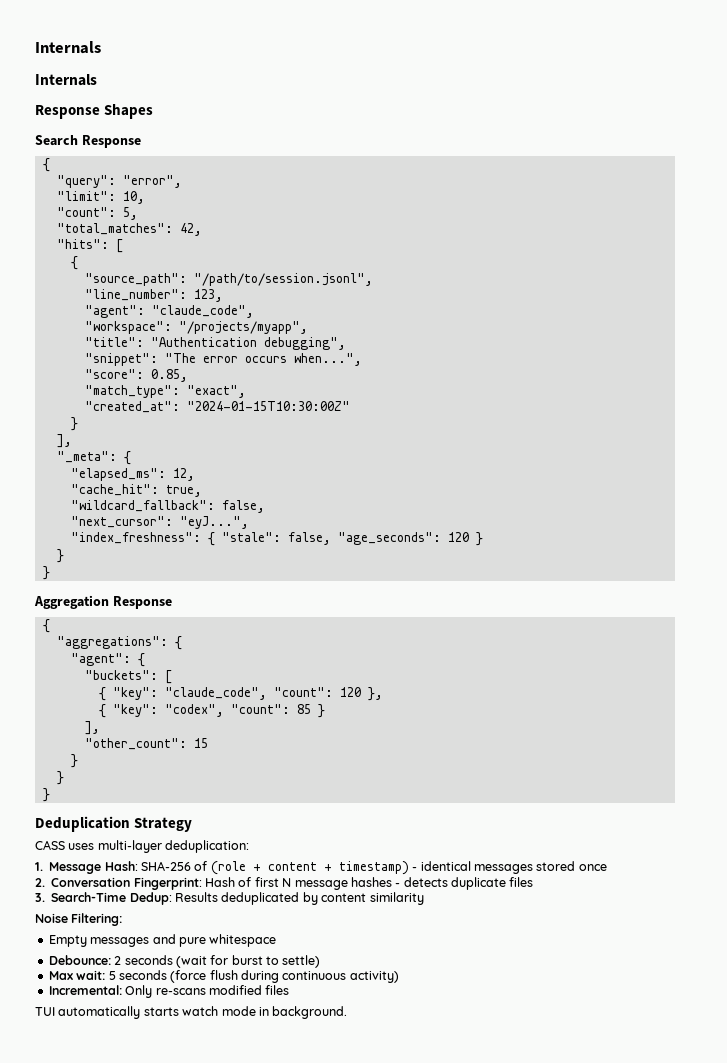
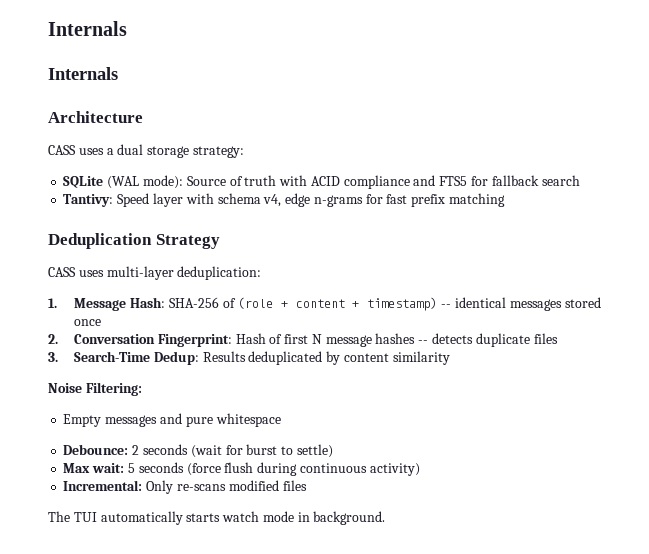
- Response Shapes
- Search Response
- {
- "query": "error",
- "limit": 10,
- "count": 5,
- "total_matches": 42,
- "hits": [
- {
- "source_path": "/path/to/session.jsonl",
- "line_number": 123,
- "agent": "claude_code",
- "workspace": "/projects/myapp",
- "title": "Authentication debugging",
- "snippet": "The error occurs when...",
- "score": 0.85,
- "match_type": "exact",
- "created_at": "2024-01-15T10:30:00Z"
- }
- ],
- "_meta": {
- "elapsed_ms": 12,
- "cache_hit": true,
- "wildcard_fallback": false,
- "next_cursor": "eyJ...",
- "index_freshness": { "stale": false, "age_seconds": 120 }
- }
- }
- Aggregation Response
- {
- "aggregations": {
- "agent": {
- "buckets": [
- { "key": "claude_code", "count": 120 },
- { "key": "codex", "count": 85 }
- ],
- "other_count": 15
- }
- }
- }
+ Architecture
+ CASS uses a dual storage strategy:
+ SQLite (WAL mode): Source of truth with ACID compliance and FTS5 for fallback search
+ Tantivy: Speed layer with schema v4, edge n-grams for fast prefix matching
- 1. Message Hash: SHA-256 of (role + content + timestamp) - identical messages stored once
+ 1. Message Hash: SHA-256 of (role + content + timestamp) -- identical messages stored once
- 2. Conversation Fingerprint: Hash of first N message hashes - detects duplicate files
+ 2. Conversation Fingerprint: Hash of first N message hashes -- detects duplicate files
- TUI automatically starts watch mode in background.
+ The TUI automatically starts watch mode in background.

